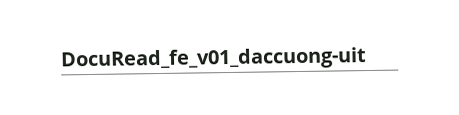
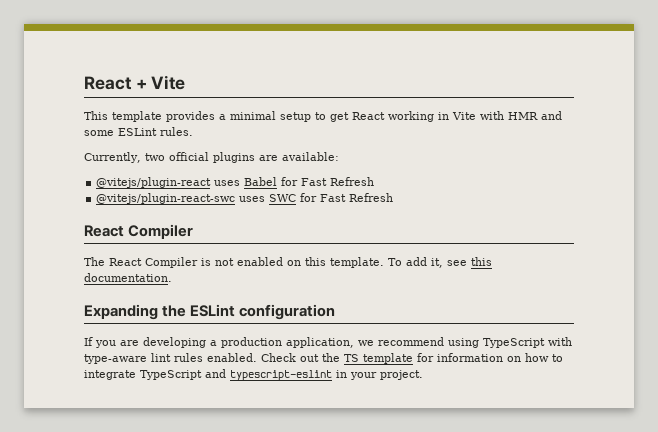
- DocuRead_fe_v01_daccuong-uit
+ React + Vite
+ This template provides a minimal setup to get React working in Vite with HMR and some ESLint rules.
+ Currently, two official plugins are available:
+ @vitejs/plugin-react uses Babel for Fast Refresh
+ @vitejs/plugin-react-swc uses SWC for Fast Refresh
+ React Compiler
+ The React Compiler is not enabled on this template. To add it, see this documentation.
+ Expanding the ESLint configuration
+ If you are developing a production application, we recommend using TypeScript with type-aware lint rules enabled. Check out the TS template for information on how to integrate TypeScript and typescript-eslint in your project.

